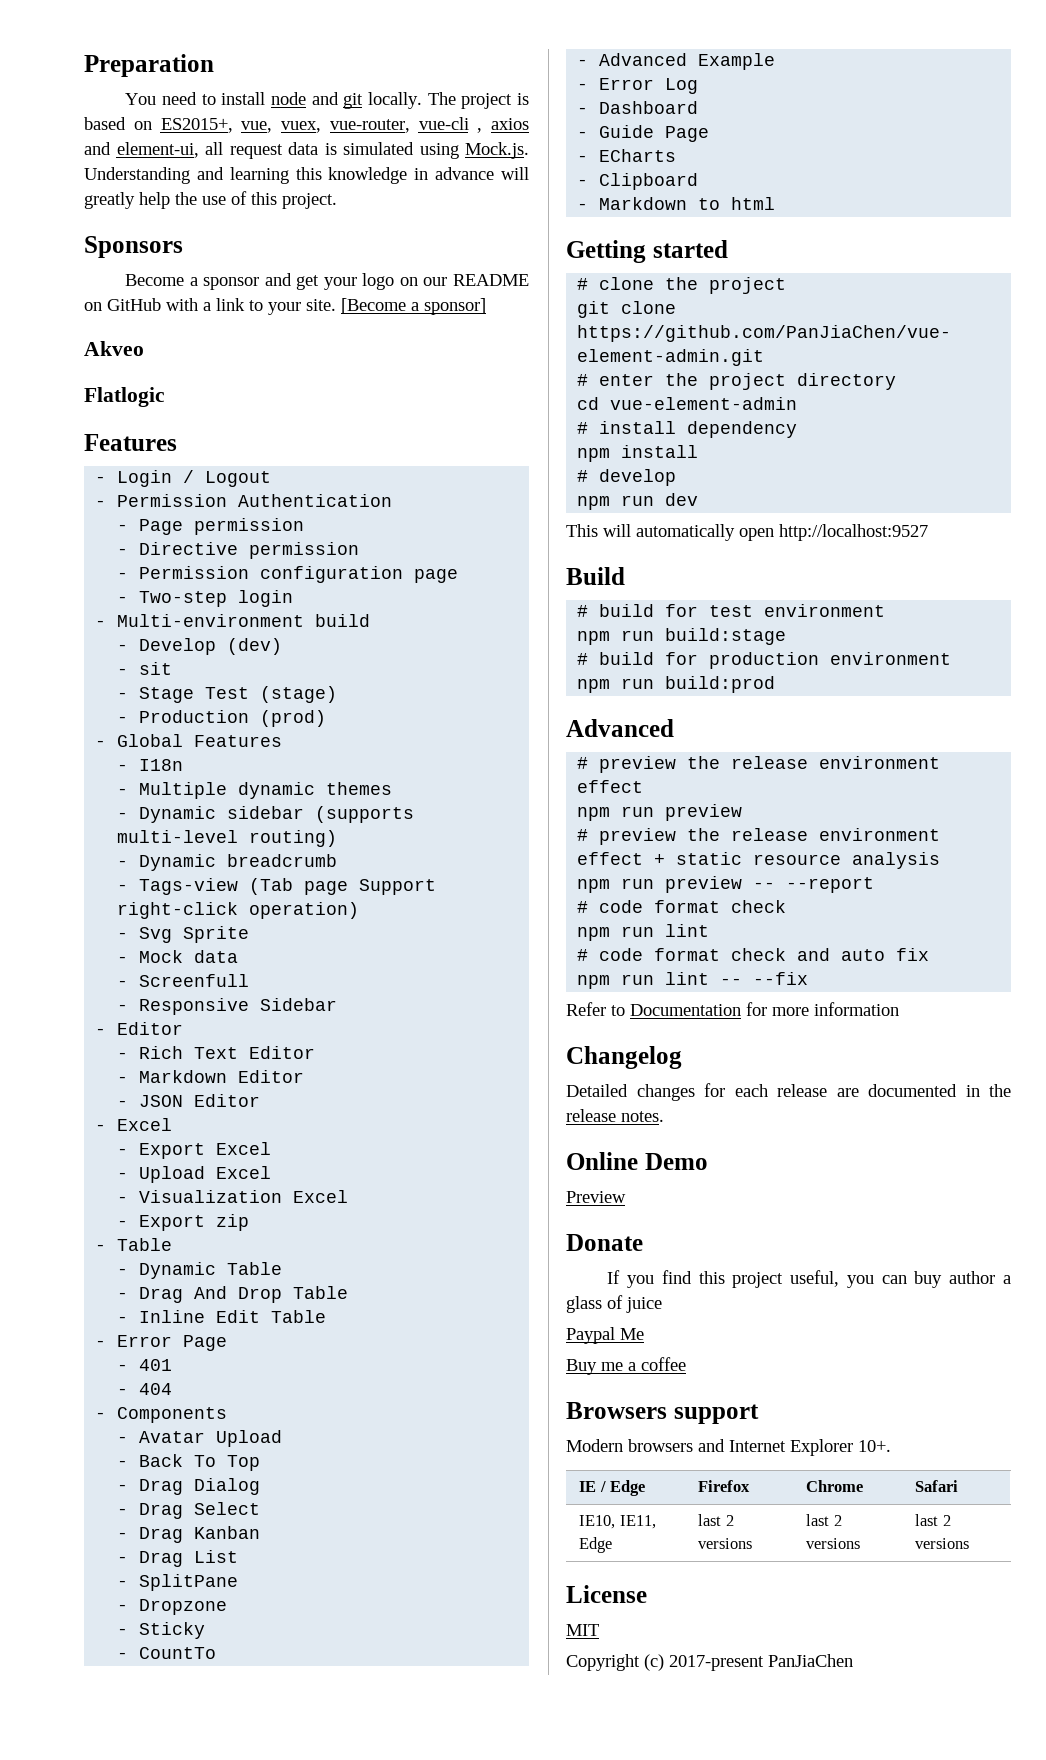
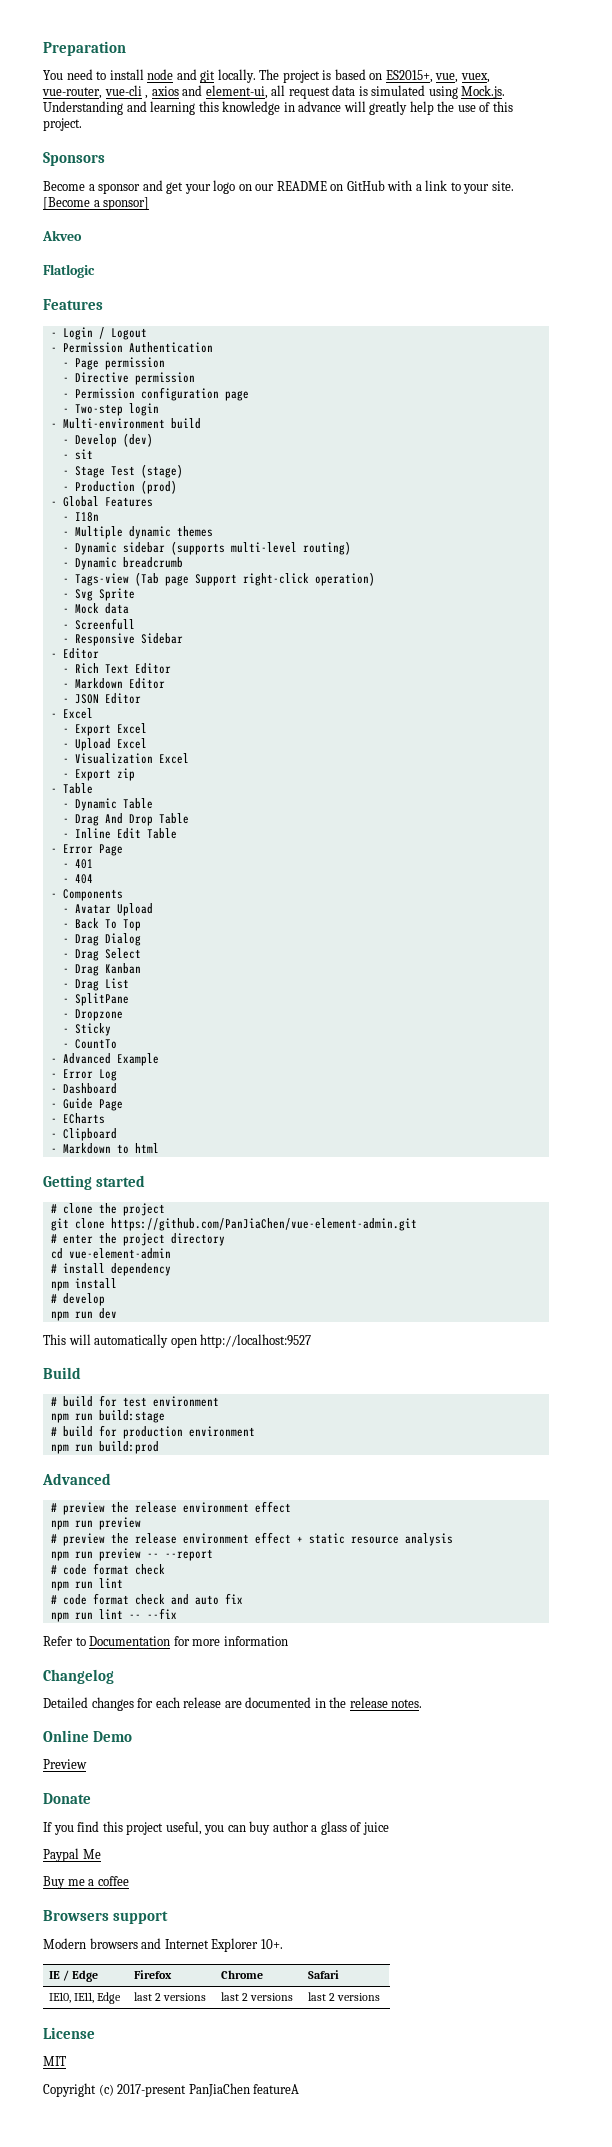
- Copyright (c) 2017-present PanJiaChen
+ Copyright (c) 2017-present PanJiaChen featureA

